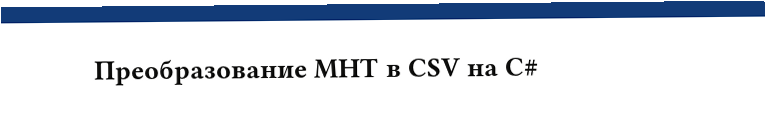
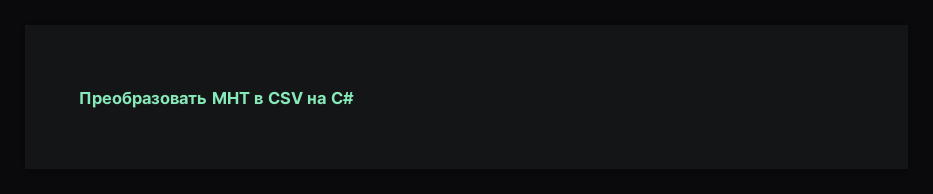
- Преобразование MHT в CSV на C#
+ Преобразовать MHT в CSV на C#

